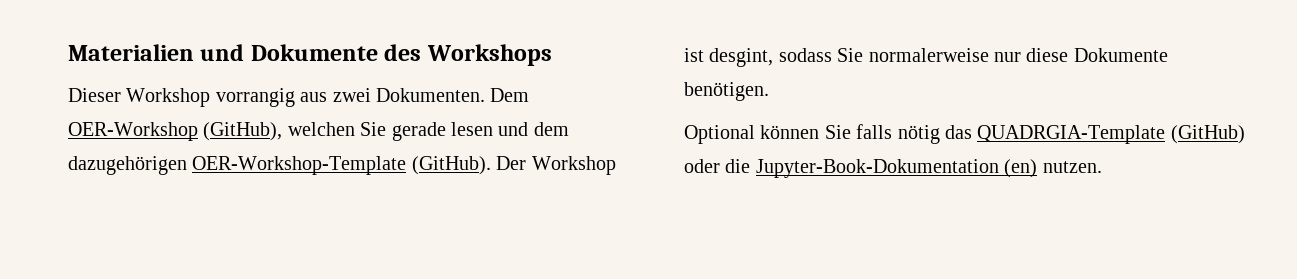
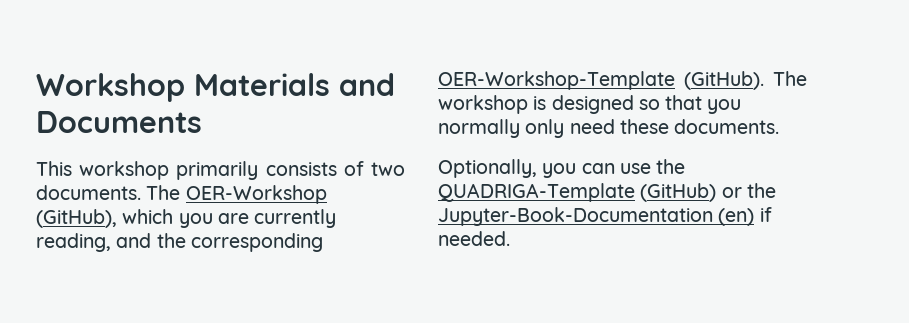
- Materialien und Dokumente des Workshops
- Dieser Workshop vorrangig aus zwei Dokumenten. Dem OER-Workshop (GitHub), welchen Sie gerade lesen und dem dazugehörigen OER-Workshop-Template (GitHub). Der Workshop ist desgint, sodass Sie normalerweise nur diese Dokumente benötigen.
- Optional können Sie falls nötig das QUADRGIA-Template (GitHub) oder die Jupyter-Book-Dokumentation (en) nutzen.
+ Workshop Materials and Documents
+ This workshop primarily consists of two documents. The OER-Workshop (GitHub), which you are currently reading, and the corresponding OER-Workshop-Template (GitHub). The workshop is designed so that you normally only need these documents.
+ Optionally, you can use the QUADRIGA-Template (GitHub) or the Jupyter-Book-Documentation (en) if needed.

